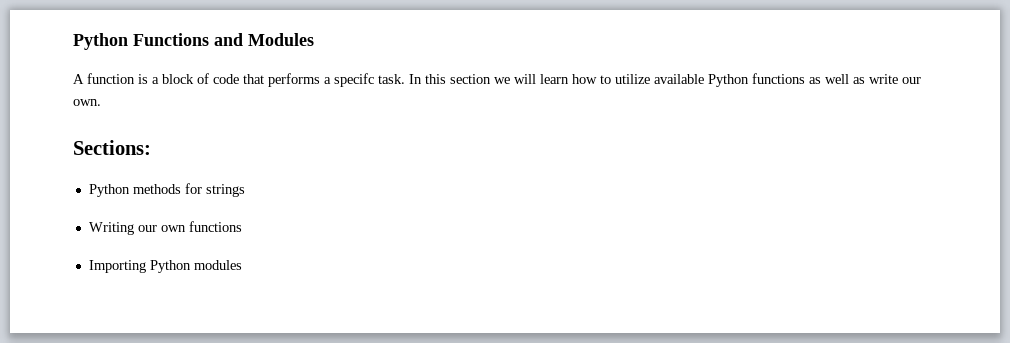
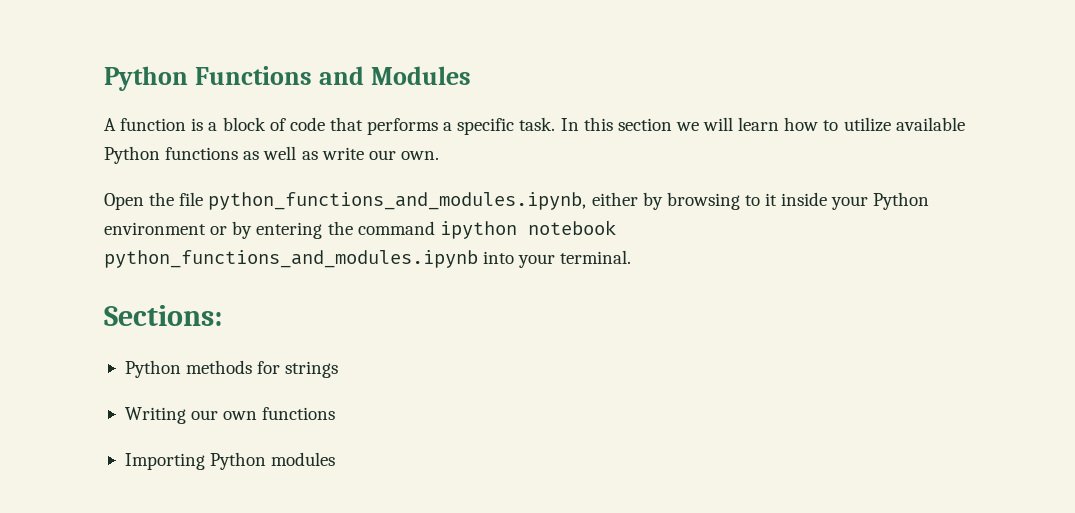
- A function is a block of code that performs a specifc task.
+ A function is a block of code that performs a specific task.
+ Open the file python_functions_and_modules.ipynb, either by browsing to it inside your Python environment or by entering the command ipython notebook python_functions_and_modules.ipynb into your terminal.

